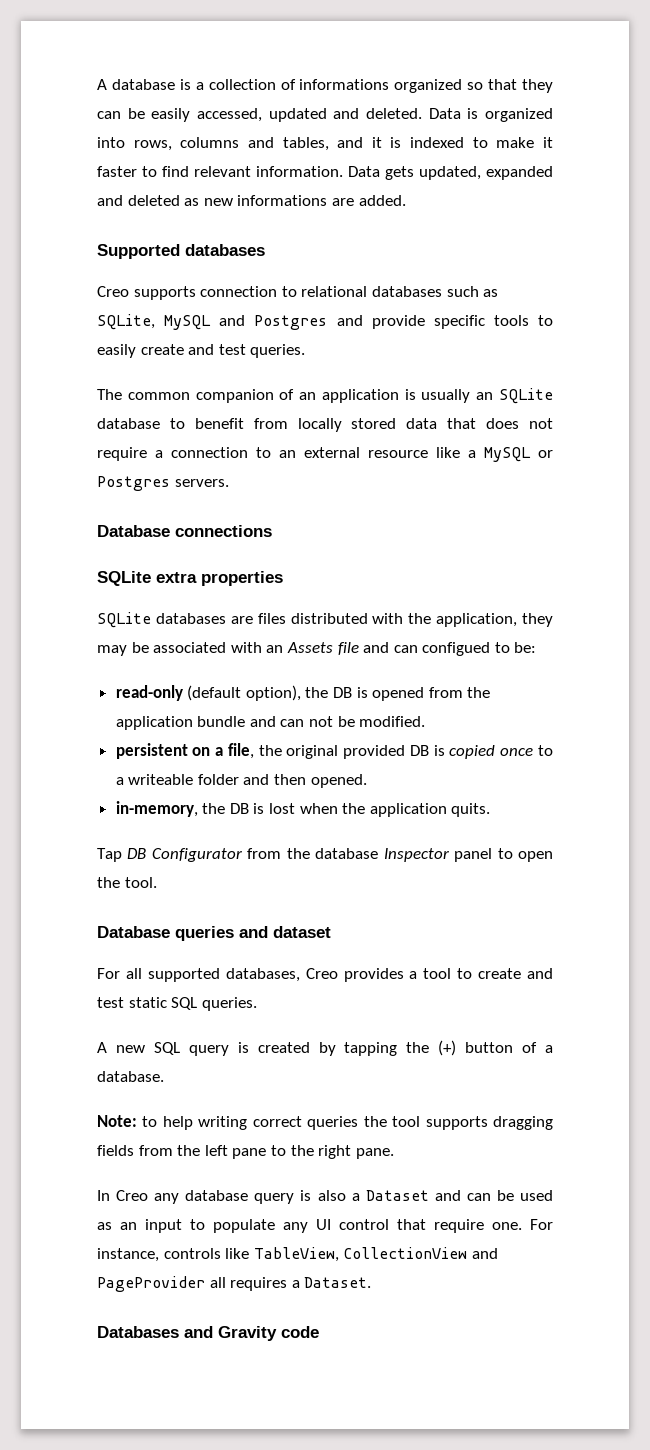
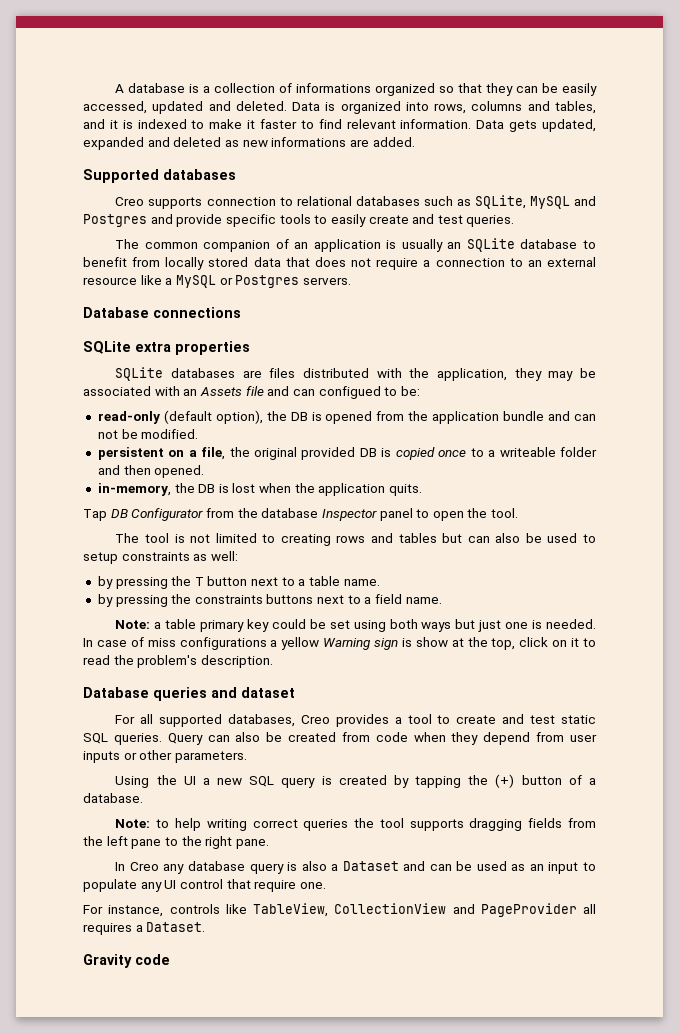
+ The tool is not limited to creating rows and tables but can also be used to setup constraints as well:
+ by pressing the T button next to a table name.
+ by pressing the constraints buttons next to a field name.
+ Note: a table primary key could be set using both ways but just one is needed. In case of miss configurations a yellow Warning sign is show at the top, click on it to read the problem's description.
- For all supported databases, Creo provides a tool to create and test static SQL queries.
- A new SQL query is created by tapping the (+) button of a database.
+ For all supported databases, Creo provides a tool to create and test static SQL queries. Query can also be created from code when they depend from user inputs or other parameters.
+ Using the UI a new SQL query is created by tapping the (+) button of a database.
- In Creo any database query is also a Dataset and can be used as an input to populate any UI control that require one. For instance, controls like TableView, CollectionView and PageProvider all requires a Dataset.
+ In Creo any database query is also a Dataset and can be used as an input to populate any UI control that require one.
+ For instance, controls like TableView, CollectionView and PageProvider all requires a Dataset.
- Databases and Gravity code
+ Gravity code

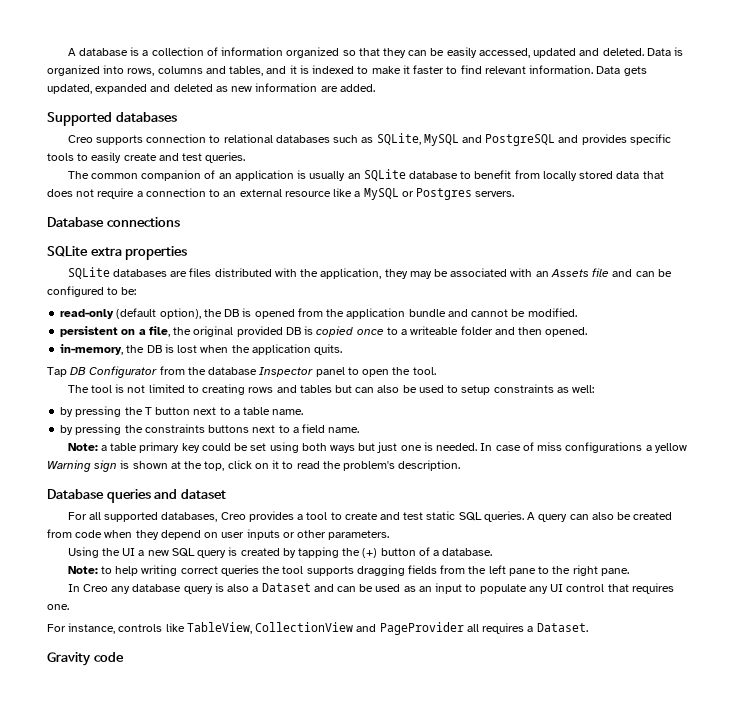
- A database is a collection of informations organized so that they can be easily accessed, updated and deleted.
+ A database is a collection of information organized so that they can be easily accessed, updated and deleted.
- Data gets updated, expanded and deleted as new informations are added.
+ Data gets updated, expanded and deleted as new information are added.
- Creo supports connection to relational databases such as SQLite, MySQL and Postgres and provide specific tools to easily create and test queries.
+ Creo supports connection to relational databases such as SQLite, MySQL and PostgreSQL and provides specific tools to easily create and test queries.
- SQLite databases are files distributed with the application, they may be associated with an Assets file and can configued to be:
+ SQLite databases are files distributed with the application, they may be associated with an Assets file and can be configured to be:
- read-only (default option), the DB is opened from the application bundle and can not be modified.
+ read-only (default option), the DB is opened from the application bundle and cannot be modified.
- In case of miss configurations a yellow Warning sign is show at the top, click on it to read the problem's description.
+ In case of miss configurations a yellow Warning sign is shown at the top, click on it to read the problem's description.
- Query can also be created from code when they depend from user inputs or other parameters.
+ A query can also be created from code when they depend on user inputs or other parameters.
- In Creo any database query is also a Dataset and can be used as an input to populate any UI control that require one.
+ In Creo any database query is also a Dataset and can be used as an input to populate any UI control that requires one.

